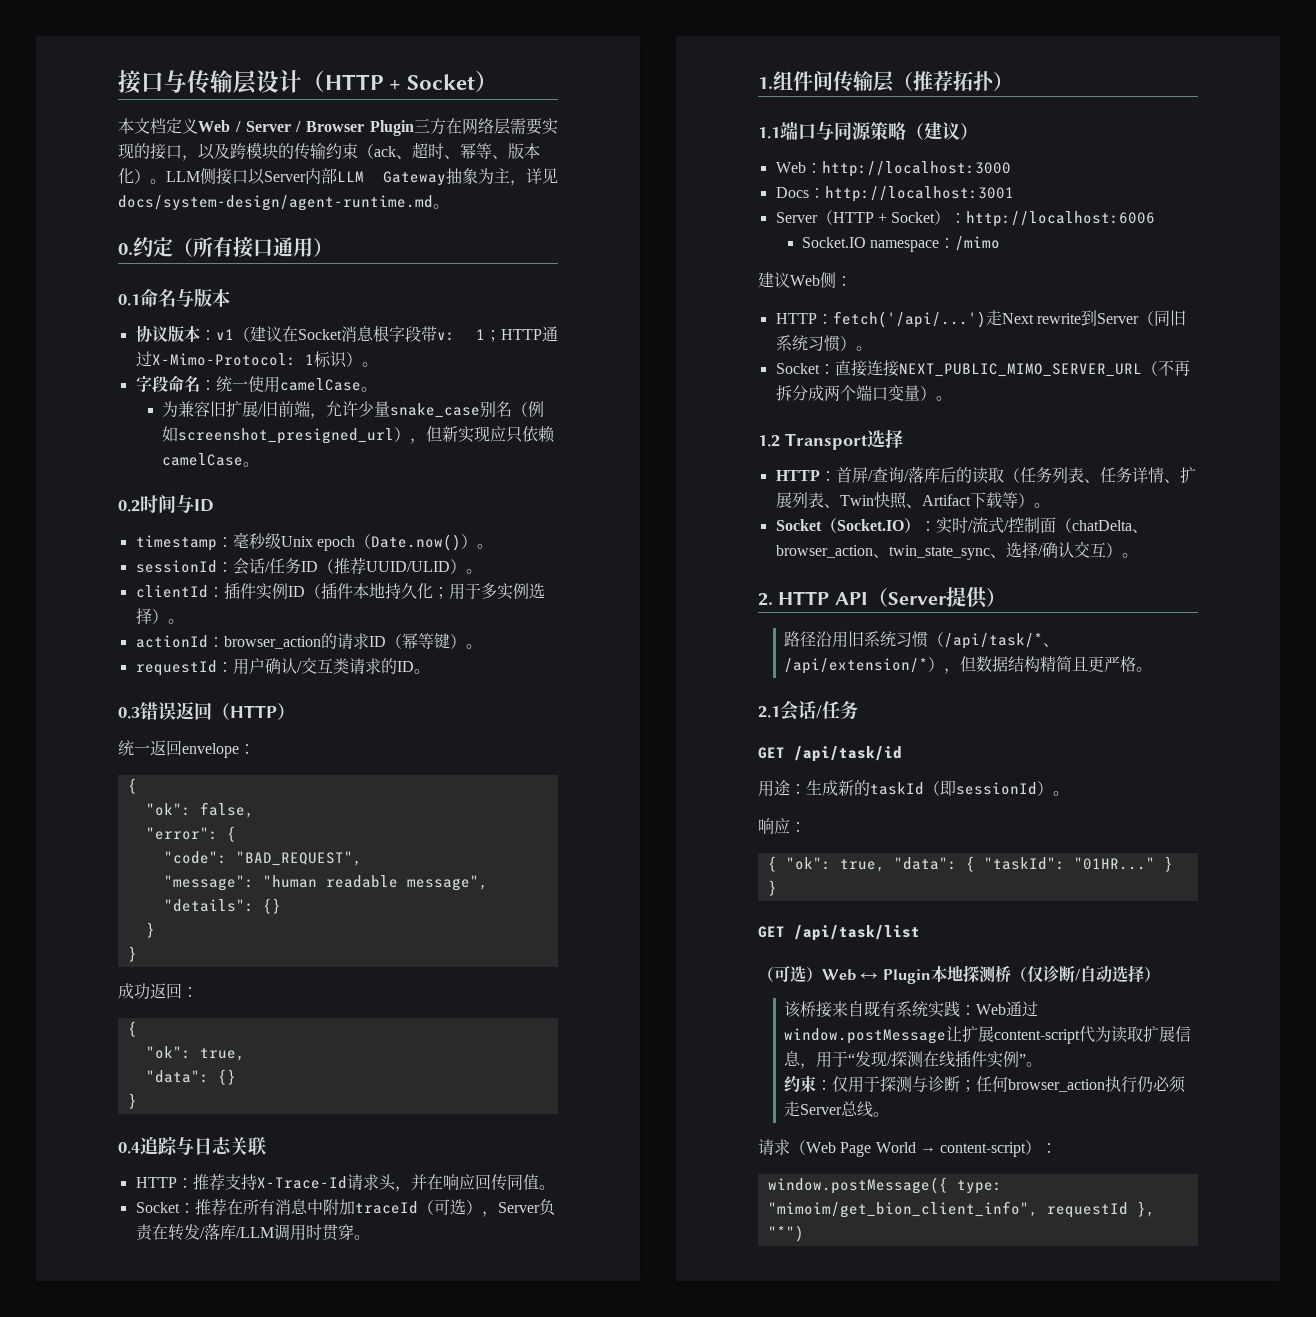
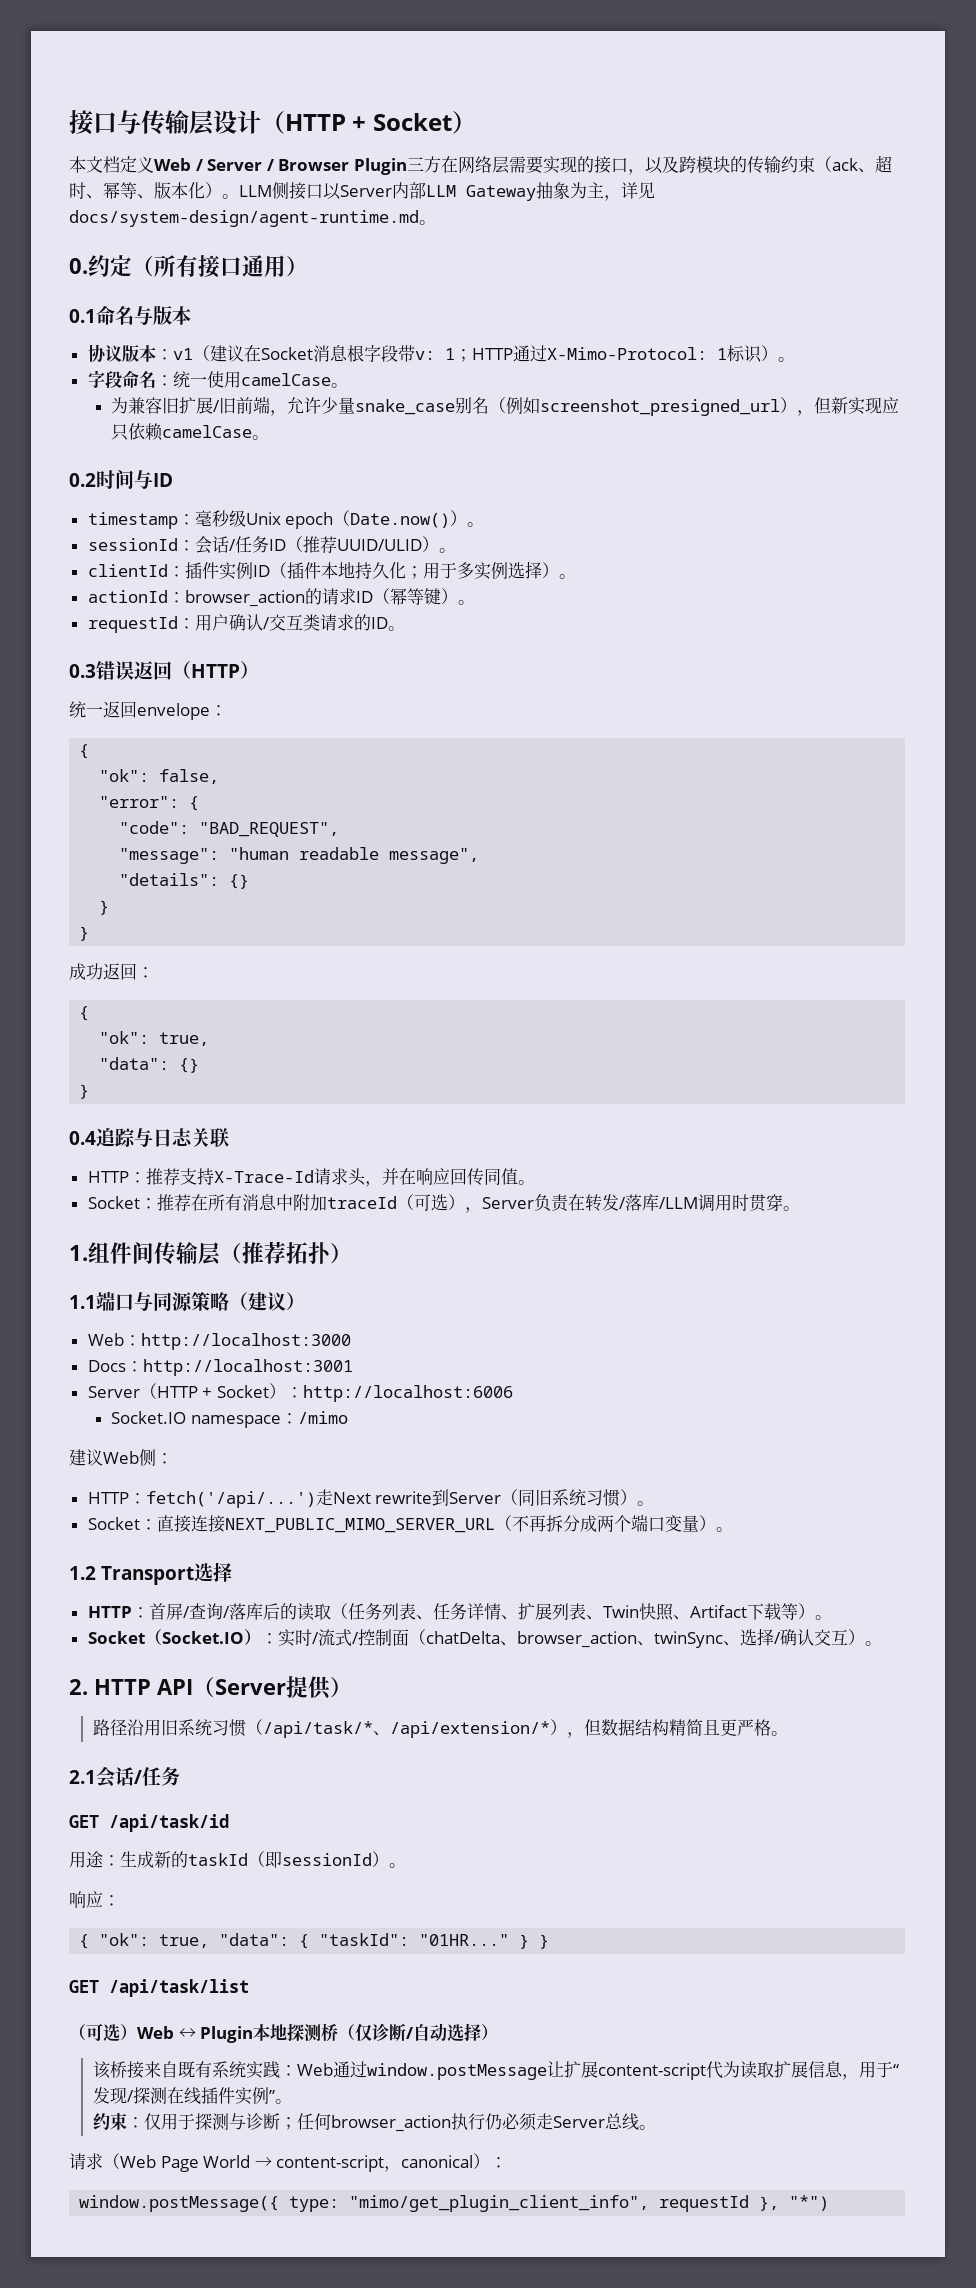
- Socket（Socket.IO）：实时/流式/控制面（chatDelta、browser_action、twin_state_sync、选择/确认交互）。
+ Socket（Socket.IO）：实时/流式/控制面（chatDelta、browser_action、twinSync、选择/确认交互）。
- 请求（Web Page World → content-script）：
+ 请求（Web Page World → content-script，canonical）：
- window.postMessage({ type: "mimoim/get_bion_client_info", requestId }, "*")
+ window.postMessage({ type: "mimo/get_plugin_client_info", requestId }, "*")

